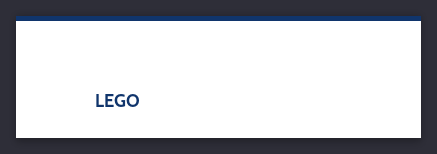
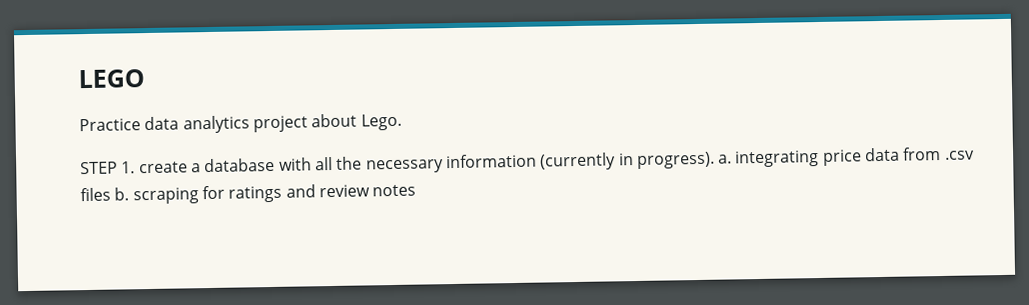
+ Practice data analytics project about Lego.
+ STEP 1. create a database with all the necessary information (currently in progress). a. integrating price data from .csv files b. scraping for ratings and review notes

